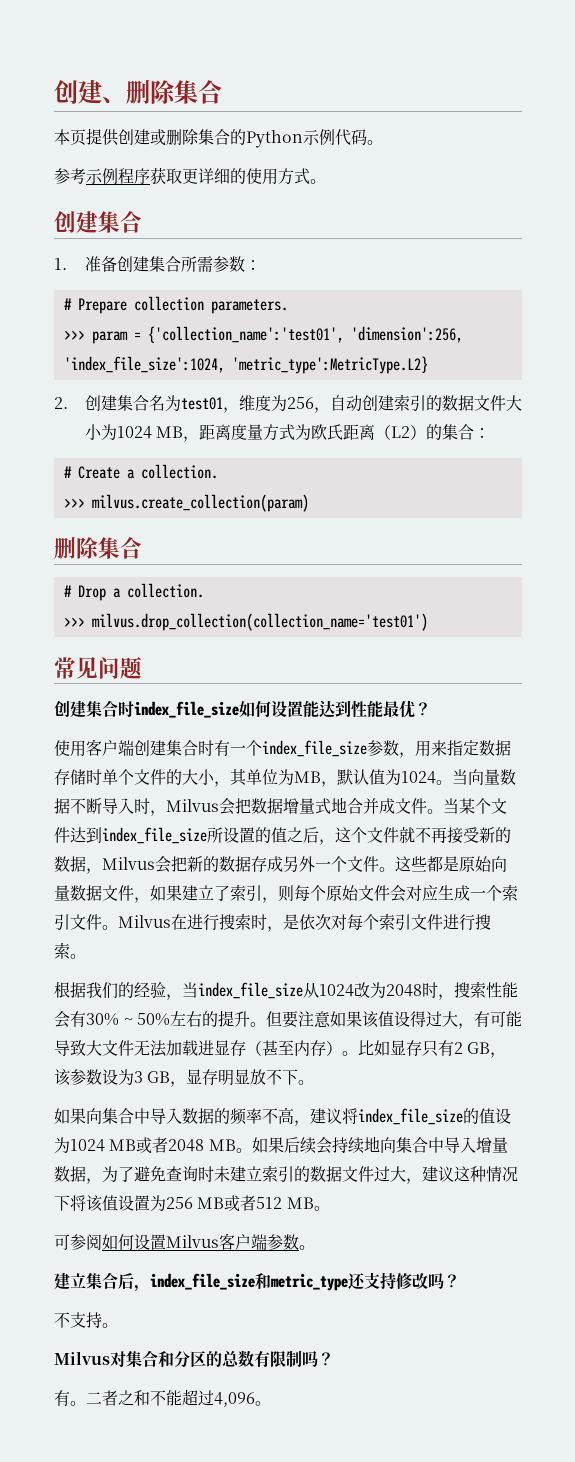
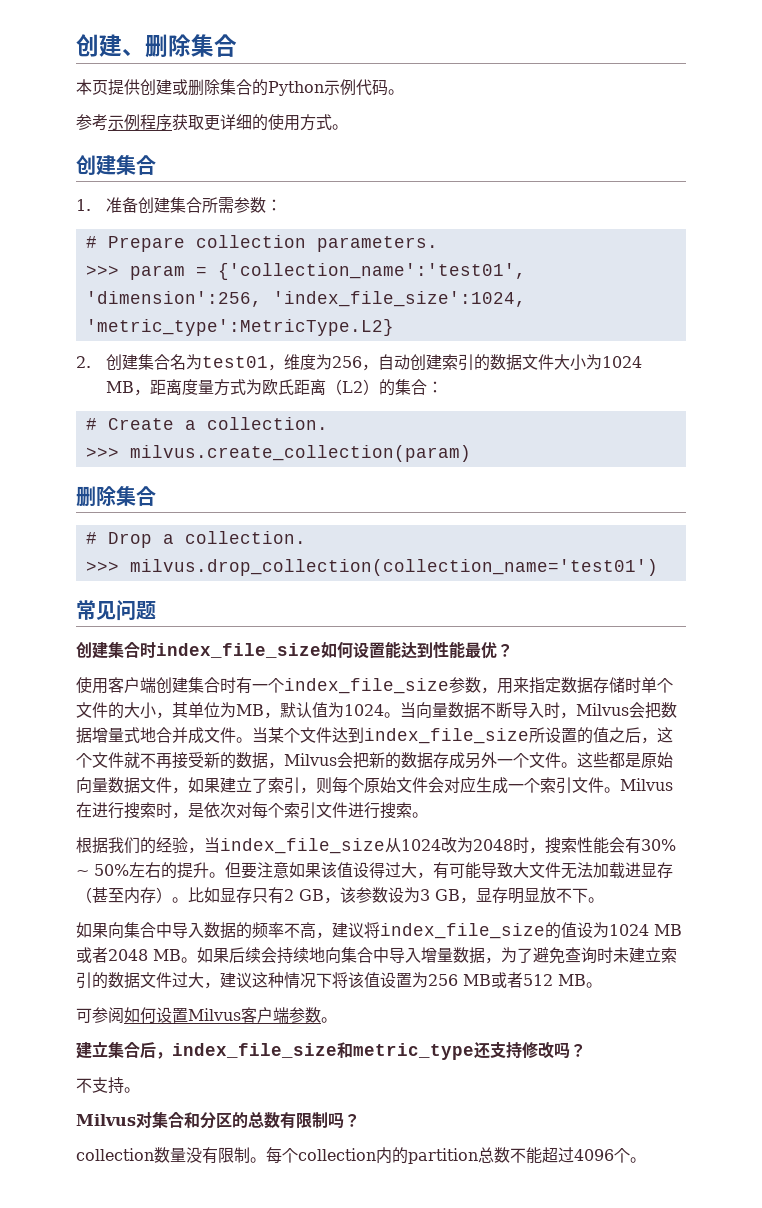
- 有。二者之和不能超过4,096。
+ collection数量没有限制。每个collection内的partition总数不能超过4096个。

